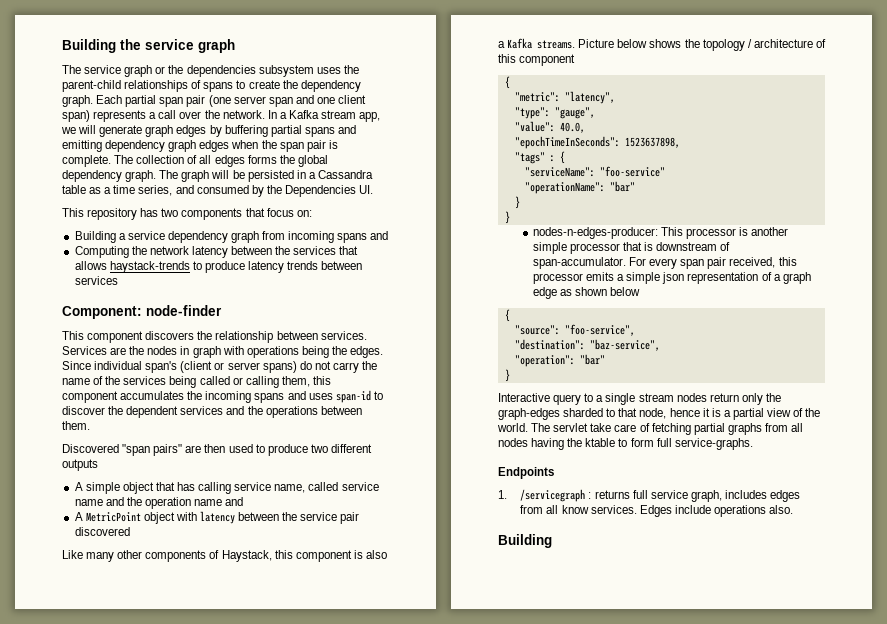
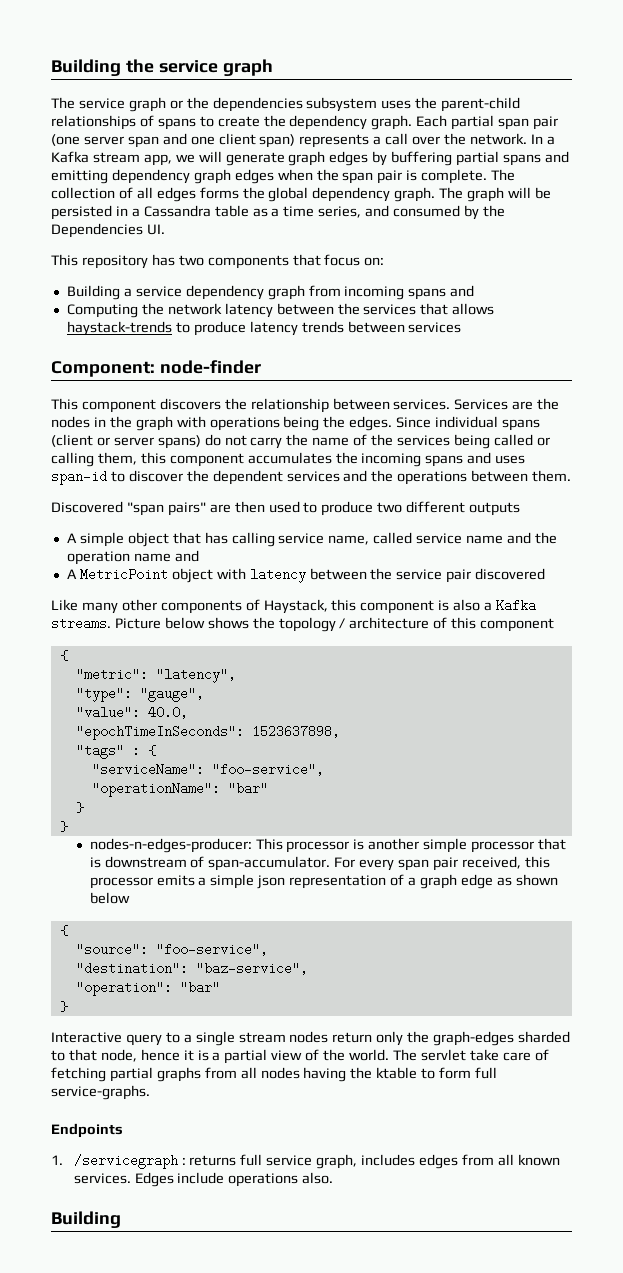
- Services are the nodes in graph with operations being the edges.
+ Services are the nodes in the graph with operations being the edges.
- Since individual span's (client or server spans) do not carry the name of the services being called or calling them, this component accumulates the incoming spans and uses span-id to discover the dependent services and the operations between them.
+ Since individual spans (client or server spans) do not carry the name of the services being called or calling them, this component accumulates the incoming spans and uses span-id to discover the dependent services and the operations between them.
- "serviceName": "foo-service"
+ "serviceName": "foo-service",
- 1. /servicegraph : returns full service graph, includes edges from all know services.
+ 1. /servicegraph : returns full service graph, includes edges from all known services.

